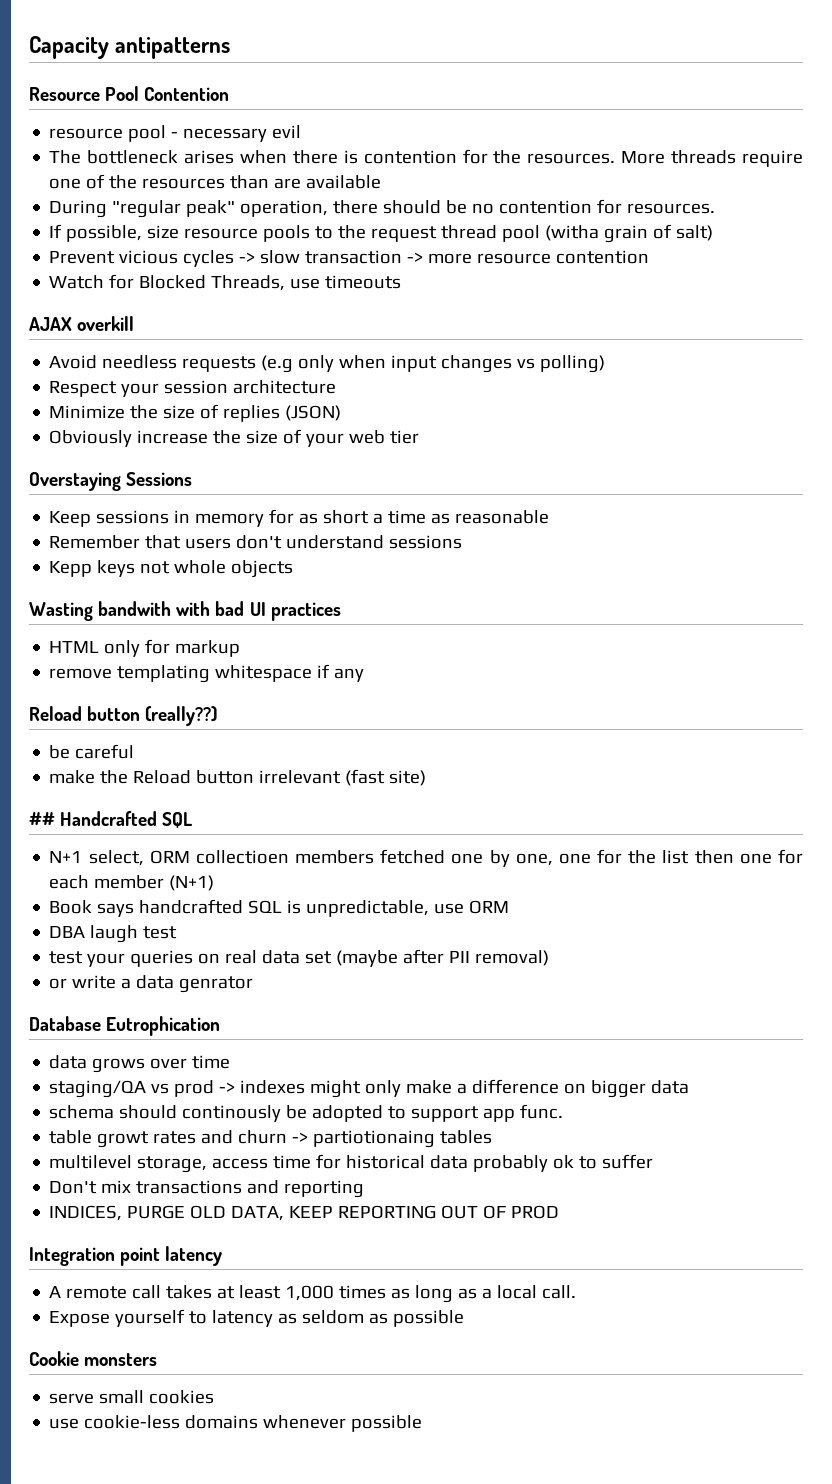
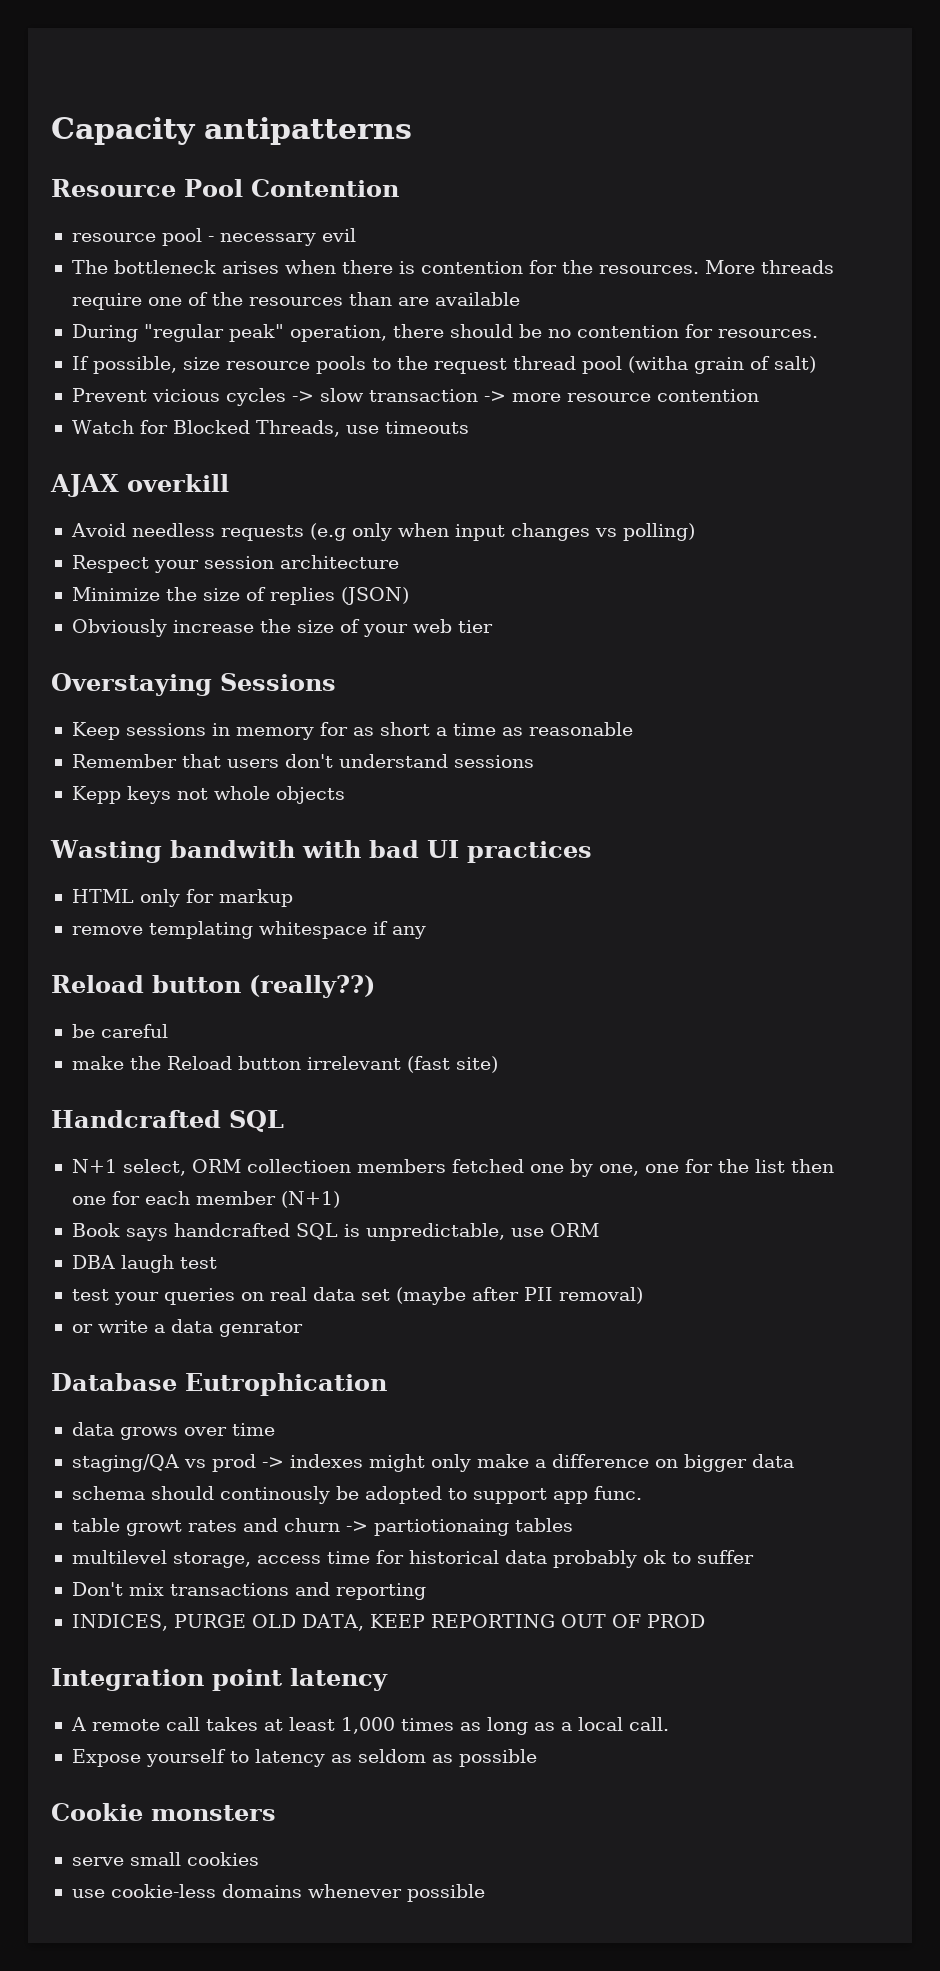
- ## Handcrafted SQL
+ Handcrafted SQL

